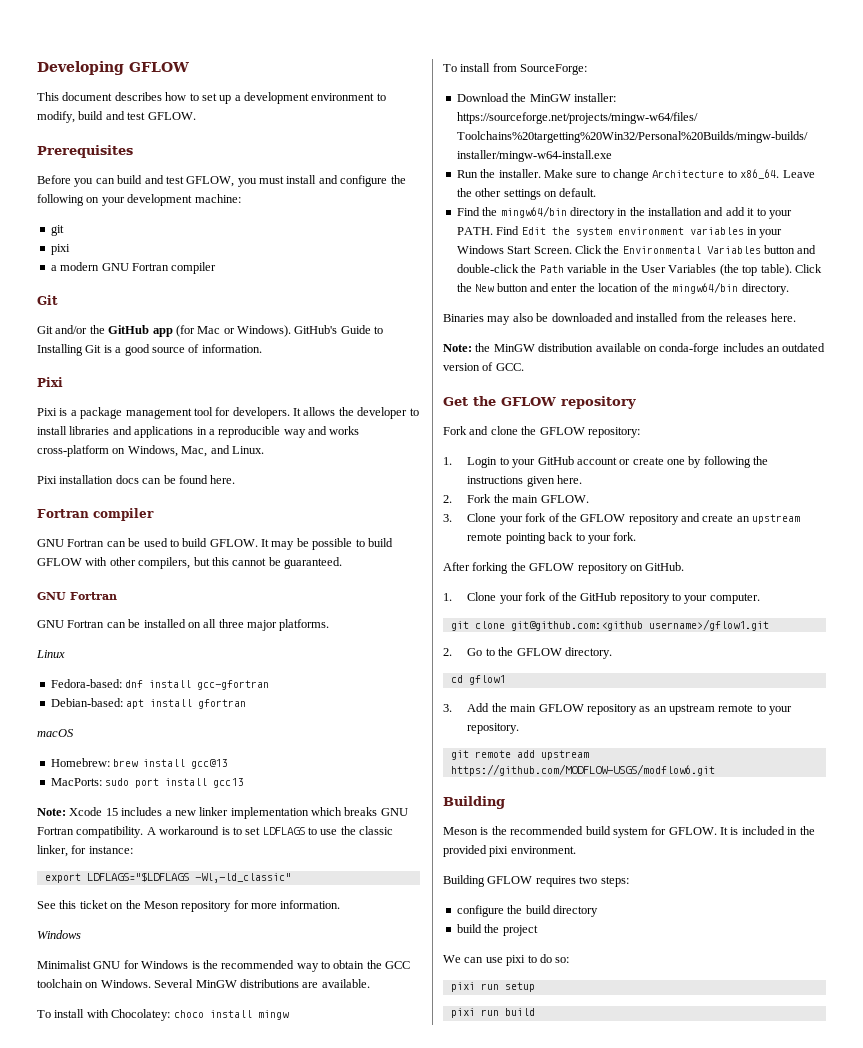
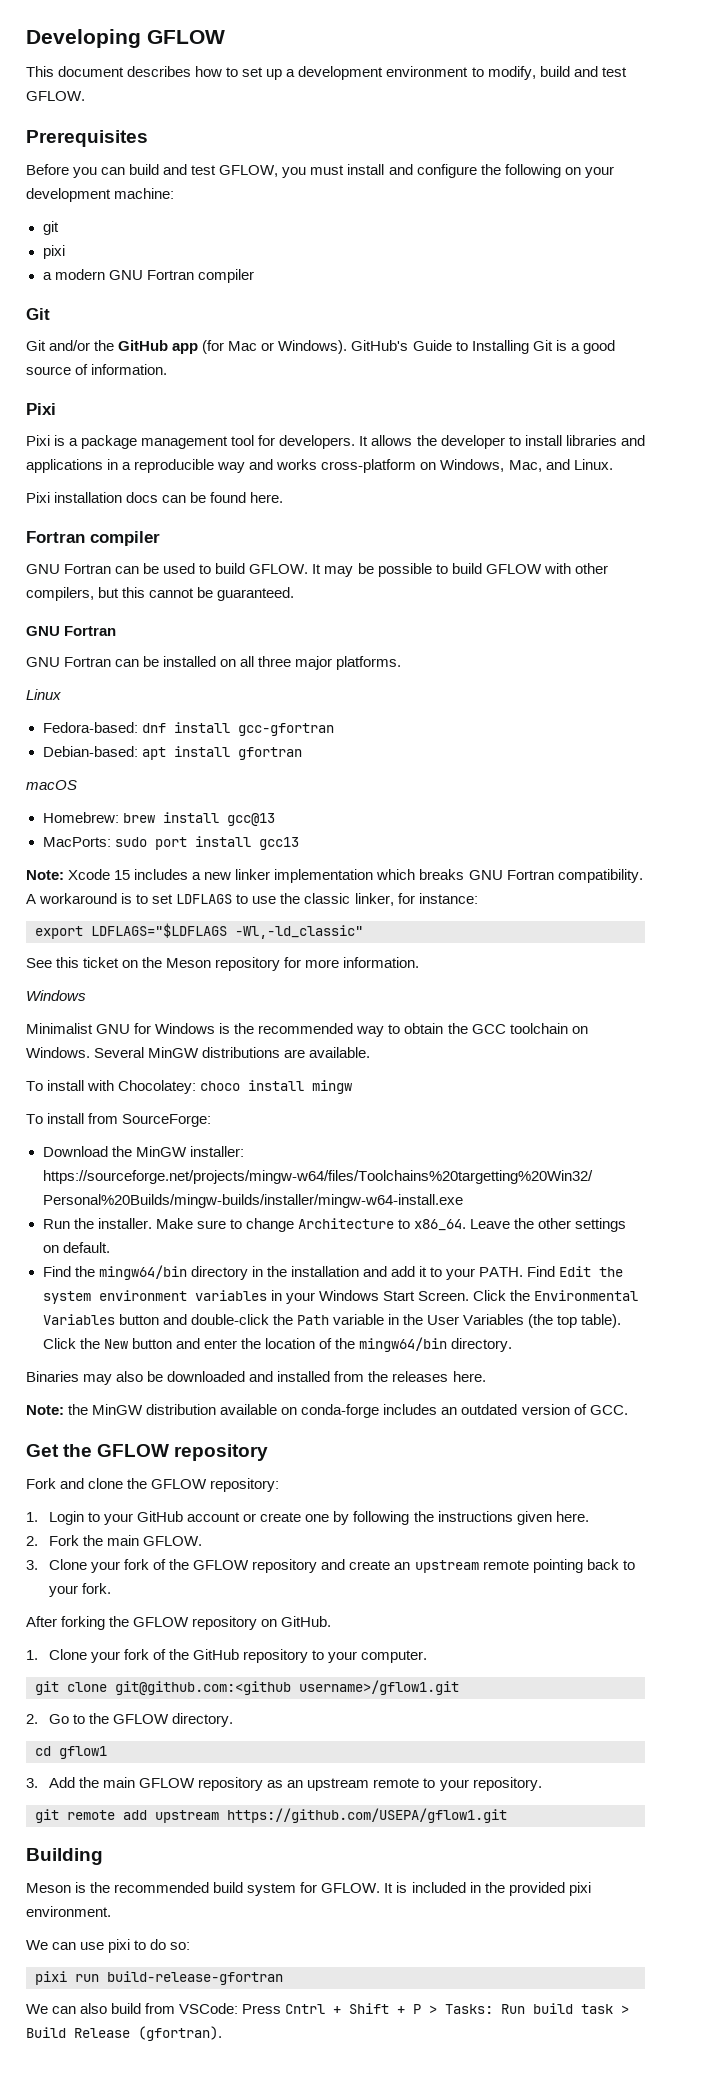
- git remote add upstream https://github.com/MODFLOW-USGS/modflow6.git
+ git remote add upstream https://github.com/USEPA/gflow1.git
- Building GFLOW requires two steps:
- configure the build directory
- build the project
- pixi run setup
- pixi run build
+ pixi run build-release-gfortran
+ We can also build from VSCode: Press Cntrl + Shift + P > Tasks: Run build task > Build Release (gfortran).

